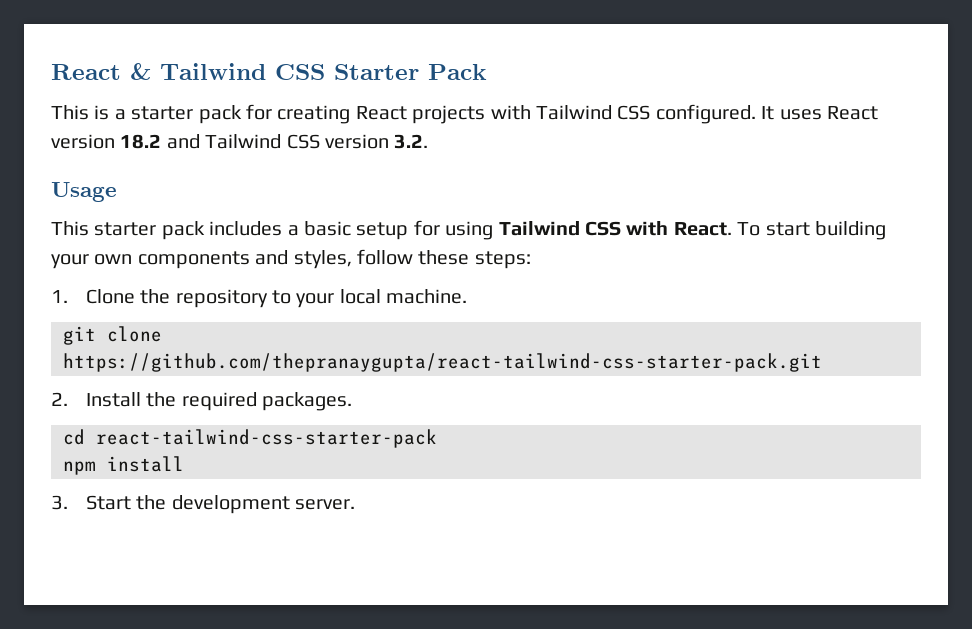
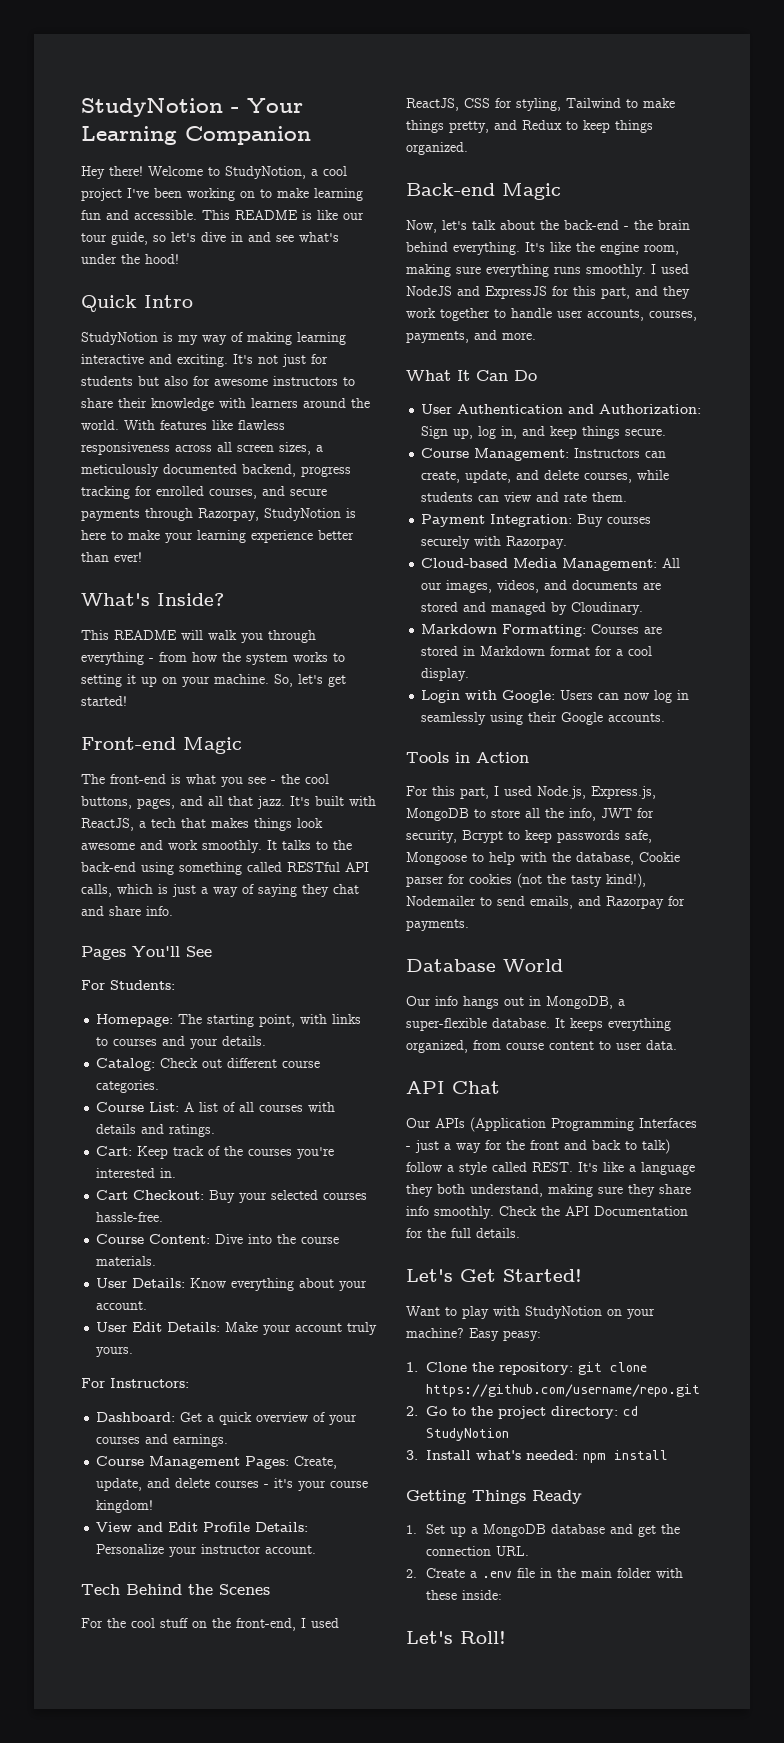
- React & Tailwind CSS Starter Pack
- This is a starter pack for creating React projects with Tailwind CSS configured. It uses React version 18.2 and Tailwind CSS version 3.2.
- Usage
- This starter pack includes a basic setup for using Tailwind CSS with React. To start building your own components and styles, follow these steps:
- 1. Clone the repository to your local machine.
- git clone https://github.com/thepranaygupta/react-tailwind-css-starter-pack.git
- 2. Install the required packages.
- cd react-tailwind-css-starter-pack
- npm install
- 3. Start the development server.
+ StudyNotion - Your Learning Companion
+ Hey there! Welcome to StudyNotion, a cool project I've been working on to make learning fun and accessible. This README is like our tour guide, so let's dive in and see what's under the hood!
+ Quick Intro
+ StudyNotion is my way of making learning interactive and exciting. It's not just for students but also for awesome instructors to share their knowledge with learners around the world. With features like flawless responsiveness across all screen sizes, a meticulously documented backend, progress tracking for enrolled courses, and secure payments through Razorpay, StudyNotion is here to make your learning experience better than ever!
+ What's Inside?
+ This README will walk you through everything - from how the system works to setting it up on your machine. So, let's get started!
+ Front-end Magic
+ The front-end is what you see - the cool buttons, pages, and all that jazz. It's built with ReactJS, a tech that makes things look awesome and work smoothly. It talks to the back-end using something called RESTful API calls, which is just a way of saying they chat and share info.
+ Pages You'll See
+ For Students:
+ Homepage: The starting point, with links to courses and your details.
+ Catalog: Check out different course categories.
+ Course List: A list of all courses with details and ratings.
+ Cart: Keep track of the courses you're interested in.
+ Cart Checkout: Buy your selected courses hassle-free.
+ Course Content: Dive into the course materials.
+ User Details: Know everything about your account.
+ User Edit Details: Make your account truly yours.
+ For Instructors:
+ Dashboard: Get a quick overview of your courses and earnings.
+ Course Management Pages: Create, update, and delete courses - it's your course kingdom!
+ View and Edit Profile Details: Personalize your instructor account.
+ Tech Behind the Scenes
+ For the cool stuff on the front-end, I used ReactJS, CSS for styling, Tailwind to make things pretty, and Redux to keep things organized.
+ Back-end Magic
+ Now, let's talk about the back-end - the brain behind everything. It's like the engine room, making sure everything runs smoothly. I used NodeJS and ExpressJS for this part, and they work together to handle user accounts, courses, payments, and more.
+ What It Can Do
+ User Authentication and Authorization: Sign up, log in, and keep things secure.
+ Course Management: Instructors can create, update, and delete courses, while students can view and rate them.
+ Payment Integration: Buy courses securely with Razorpay.
+ Cloud-based Media Management: All our images, videos, and documents are stored and managed by Cloudinary.
+ Markdown Formatting: Courses are stored in Markdown format for a cool display.
+ Login with Google: Users can now log in seamlessly using their Google accounts.
+ Tools in Action
+ For this part, I used Node.js, Express.js, MongoDB to store all the info, JWT for security, Bcrypt to keep passwords safe, Mongoose to help with the database, Cookie parser for cookies (not the tasty kind!), Nodemailer to send emails, and Razorpay for payments.
+ Database World
+ Our info hangs out in MongoDB, a super-flexible database. It keeps everything organized, from course content to user data.
+ API Chat
+ Our APIs (Application Programming Interfaces - just a way for the front and back to talk) follow a style called REST. It's like a language they both understand, making sure they share info smoothly. Check the API Documentation for the full details.
+ Let's Get Started!
+ Want to play with StudyNotion on your machine? Easy peasy:
+ 1. Clone the repository: git clone https://github.com/username/repo.git
+ 2. Go to the project directory: cd StudyNotion
+ 3. Install what's needed: npm install
+ Getting Things Ready
+ 1. Set up a MongoDB database and get the connection URL.
+ 2. Create a .env file in the main folder with these inside:
+ Let's Roll!

